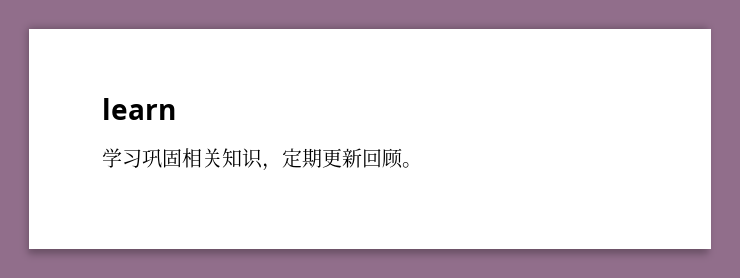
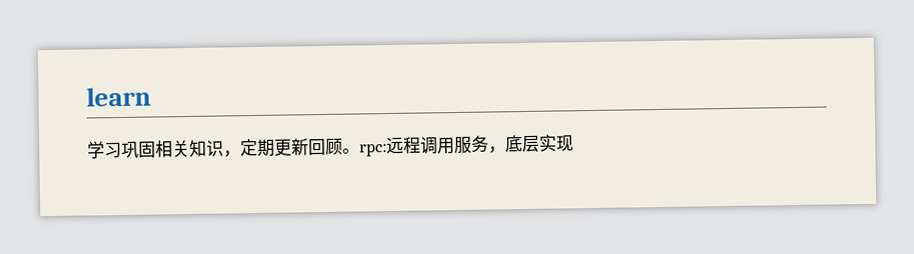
- 学习巩固相关知识，定期更新回顾。
+ 学习巩固相关知识，定期更新回顾。rpc:远程调用服务，底层实现

